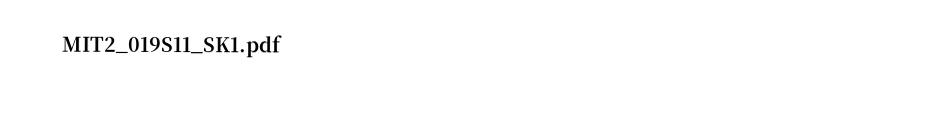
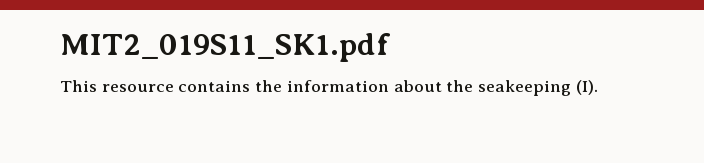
+ This resource contains the information about the seakeeping (I).

